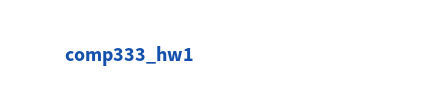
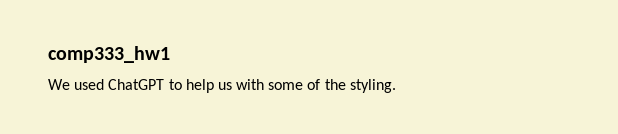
+ We used ChatGPT to help us with some of the styling.

